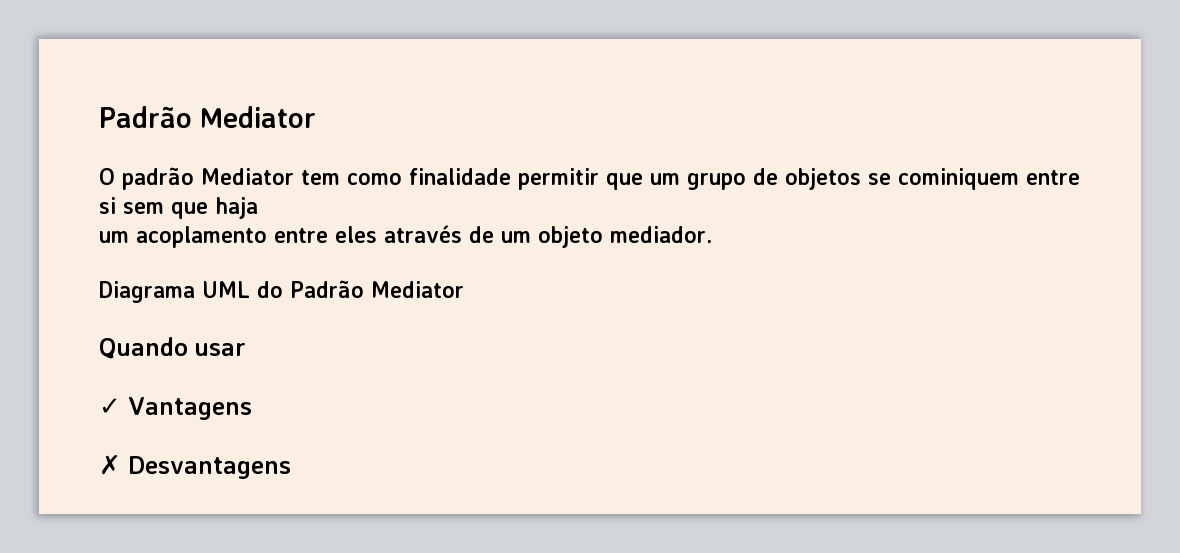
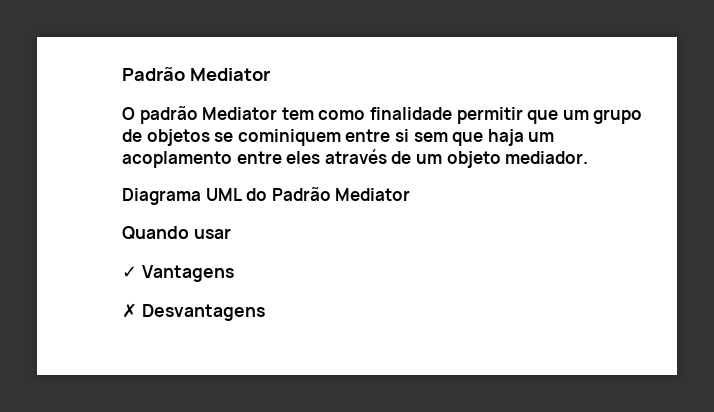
- O padrão Mediator tem como finalidade permitir que um grupo de objetos se cominiquem entre si sem que haja
- um acoplamento entre eles através de um objeto mediador.
+ O padrão Mediator tem como finalidade permitir que um grupo de objetos se cominiquem entre si sem que haja um acoplamento entre eles através de um objeto mediador.

